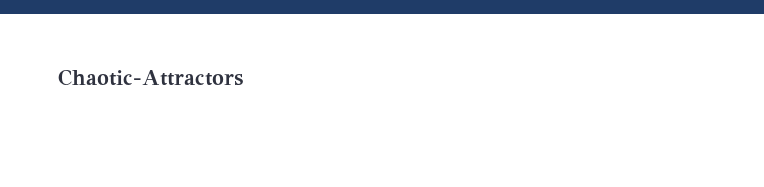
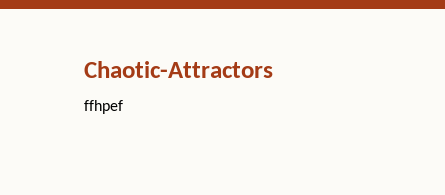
+ ffhpef

